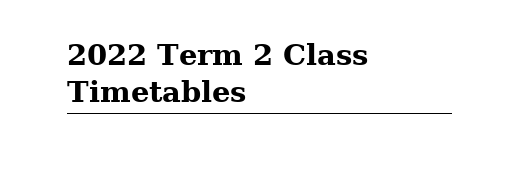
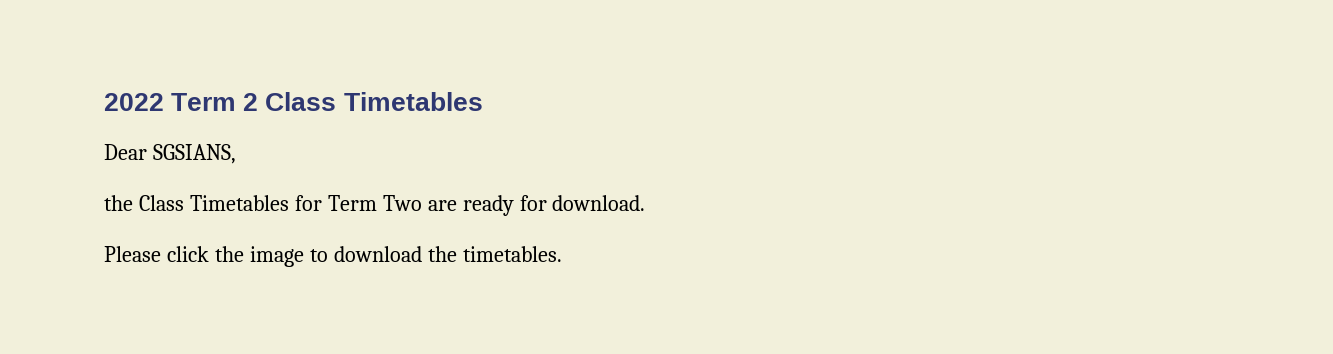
+ Dear SGSIANS,
+ the Class Timetables for Term Two are ready for download.
+ Please click the image to download the timetables.

